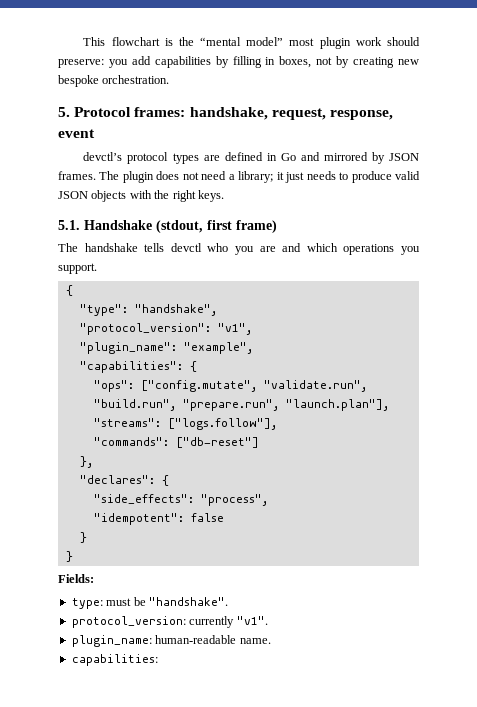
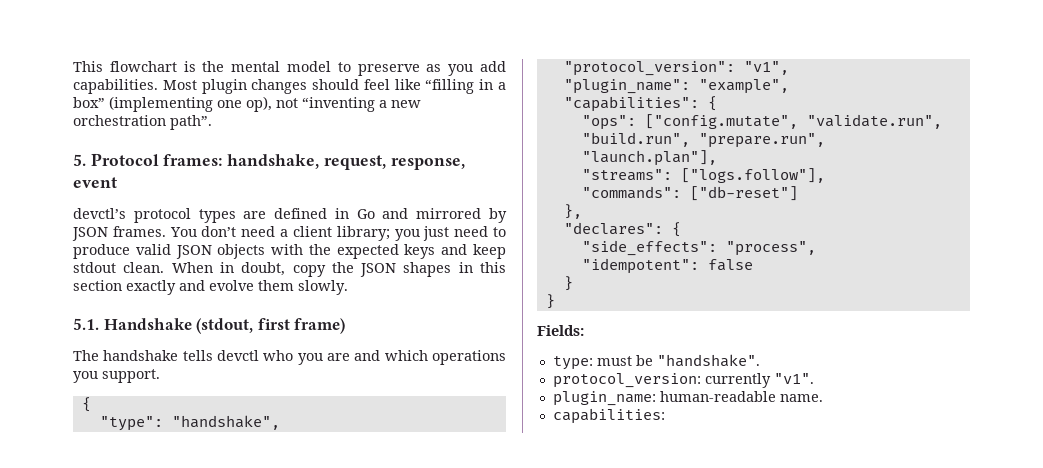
- This flowchart is the “mental model” most plugin work should preserve: you add capabilities by filling in boxes, not by creating new bespoke orchestration.
+ This flowchart is the mental model to preserve as you add capabilities. Most plugin changes should feel like “filling in a box” (implementing one op), not “inventing a new orchestration path”.
- The plugin does not need a library; it just needs to produce valid JSON objects with the right keys.
+ You don’t need a client library; you just need to produce valid JSON objects with the expected keys and keep stdout clean. When in doubt, copy the JSON shapes in this section exactly and evolve them slowly.

